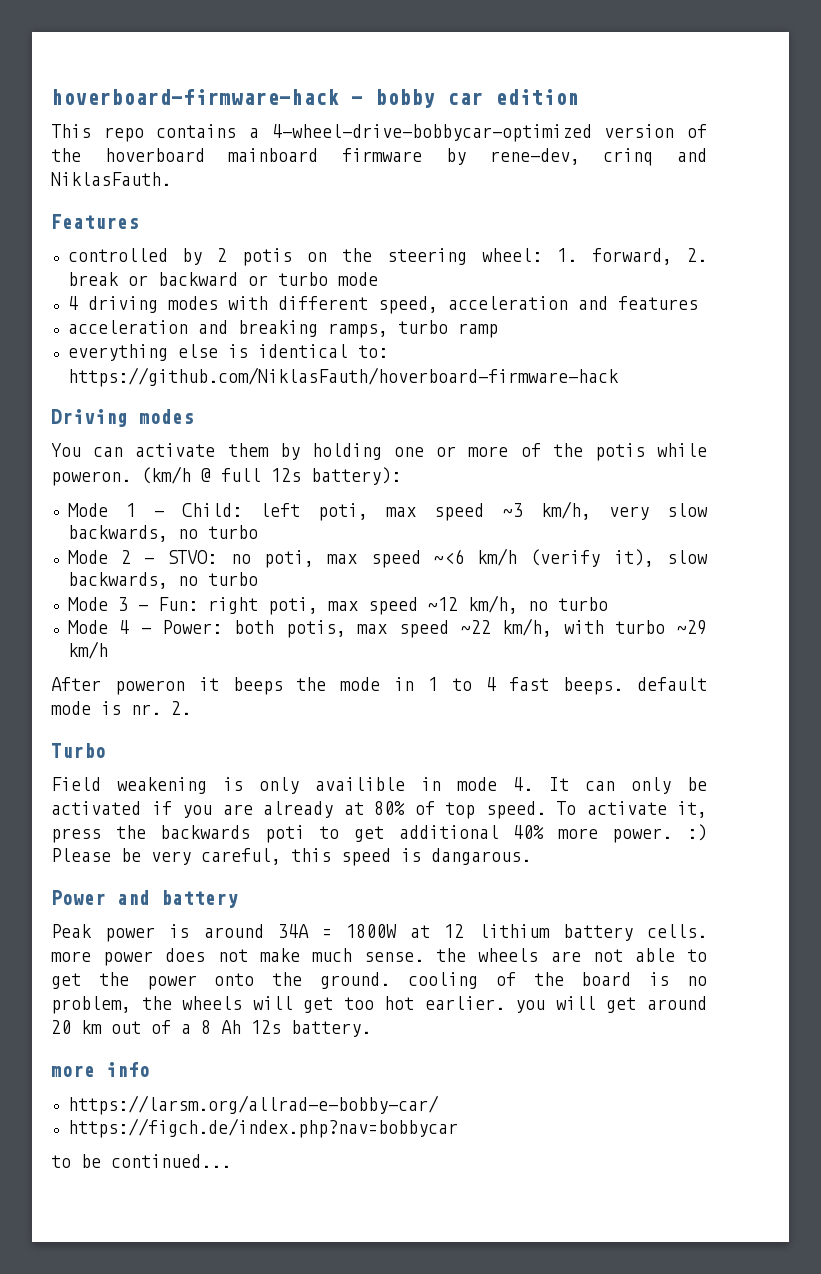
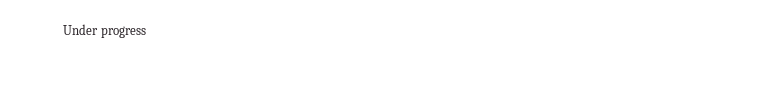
- hoverboard-firmware-hack - bobby car edition
- This repo contains a 4-wheel-drive-bobbycar-optimized version of the hoverboard mainboard firmware by rene-dev, crinq and NiklasFauth.
- Features
- controlled by 2 potis on the steering wheel: 1. forward, 2. break or backward or turbo mode
- 4 driving modes with different speed, acceleration and features
- acceleration and breaking ramps, turbo ramp
- everything else is identical to: https://github.com/NiklasFauth/hoverboard-firmware-hack
- Driving modes
- You can activate them by holding one or more of the potis while poweron. (km/h @ full 12s battery):
- Mode 1 - Child: left poti, max speed ~3 km/h, very slow backwards, no turbo
- Mode 2 - STVO: no poti, max speed ~<6 km/h (verify it), slow backwards, no turbo
- Mode 3 - Fun: right poti, max speed ~12 km/h, no turbo
- Mode 4 - Power: both potis, max speed ~22 km/h, with turbo ~29 km/h
- After poweron it beeps the mode in 1 to 4 fast beeps. default mode is nr. 2.
- Turbo
- Field weakening is only availible in mode 4. It can only be activated if you are already at 80% of top speed. To activate it, press the backwards poti to get additional 40% more power. :) Please be very careful, this speed is dangarous.
- Power and battery
- Peak power is around 34A = 1800W at 12 lithium battery cells. more power does not make much sense. the wheels are not able to get the power onto the ground. cooling of the board is no problem, the wheels will get too hot earlier. you will get around 20 km out of a 8 Ah 12s battery.
- more info
- https://larsm.org/allrad-e-bobby-car/
- https://figch.de/index.php?nav=bobbycar
- to be continued...
+ Under progress

